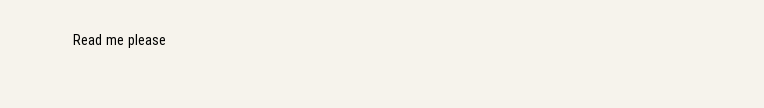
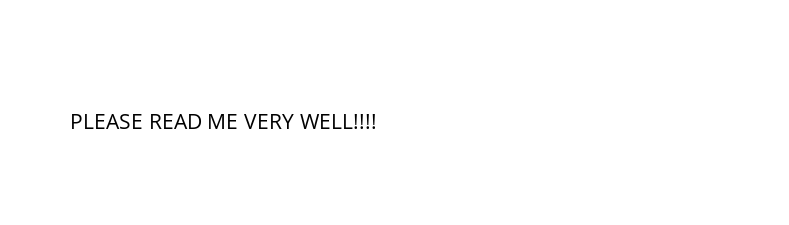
- Read me please
+ PLEASE READ ME VERY WELL!!!!

